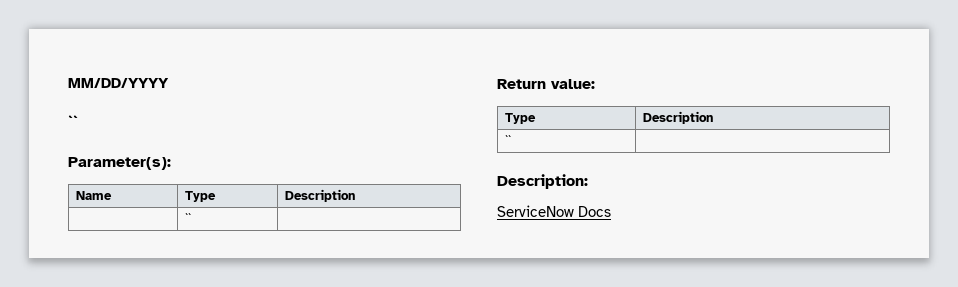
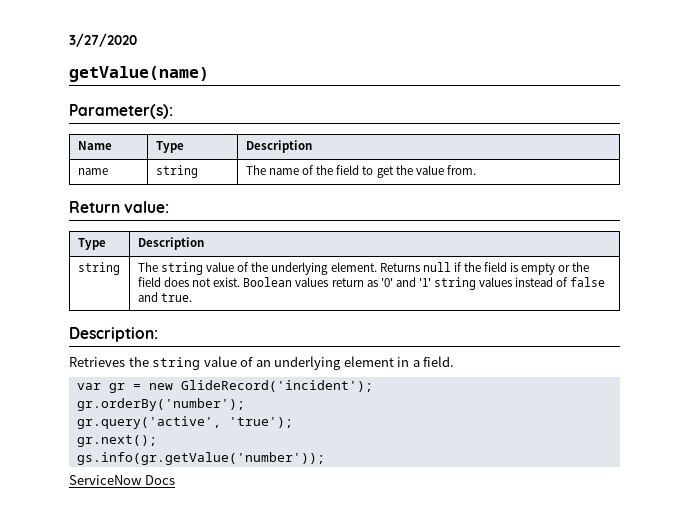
- MM/DD/YYYY
- ``
+ 3/27/2020
+ getValue(name)
- | `` |
+ name | string | The name of the field to get the value from.
  Return value:
  Type | Description
- `` |
+ string | The string value of the underlying element. Returns null if the field is empty or the field does not exist. Boolean values return as '0' and '1' string values instead of false and true.
  Description:
+ Retrieves the string value of an underlying element in a field.
+ var gr = new GlideRecord('incident');
+ gr.orderBy('number');
+ gr.query('active', 'true');
+ gr.next();
+ gs.info(gr.getValue('number'));

